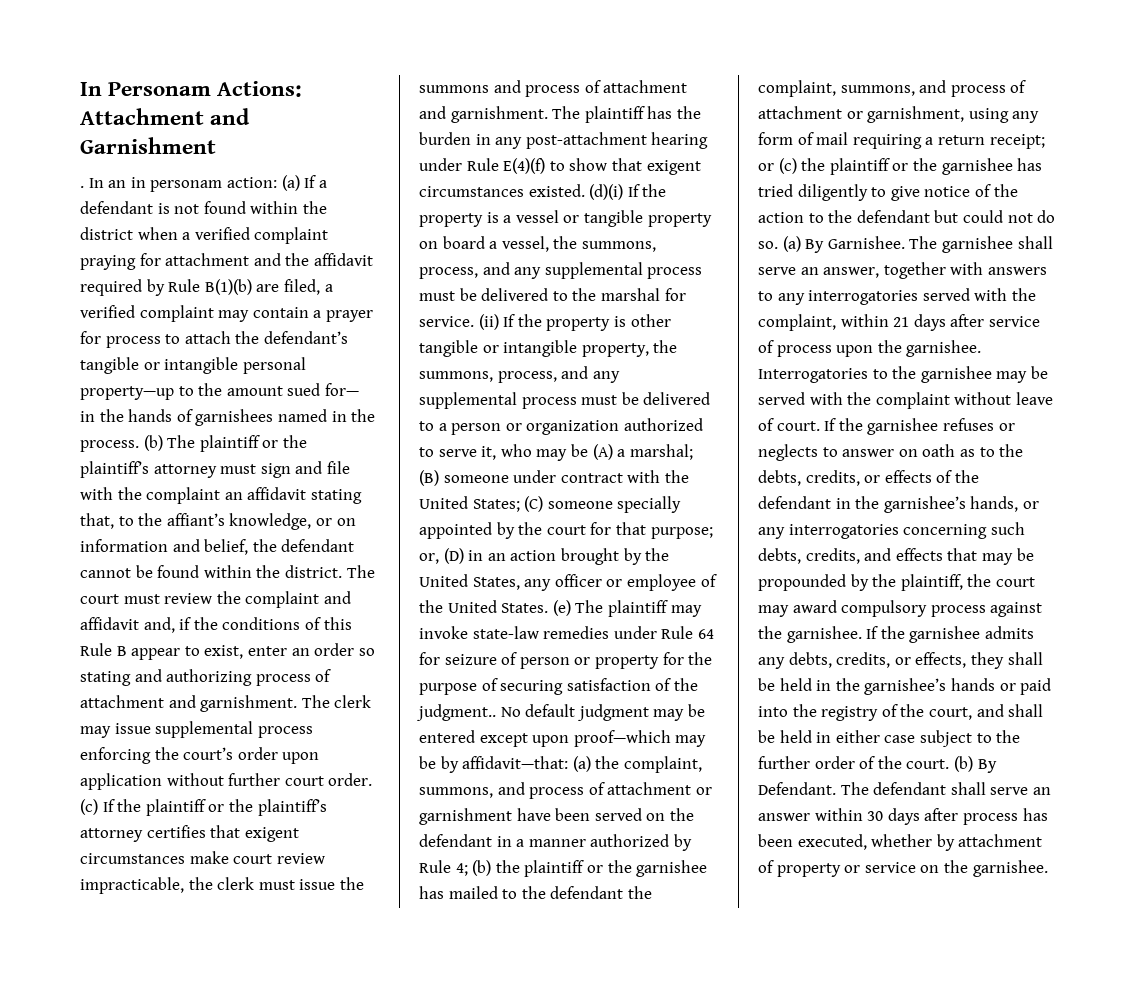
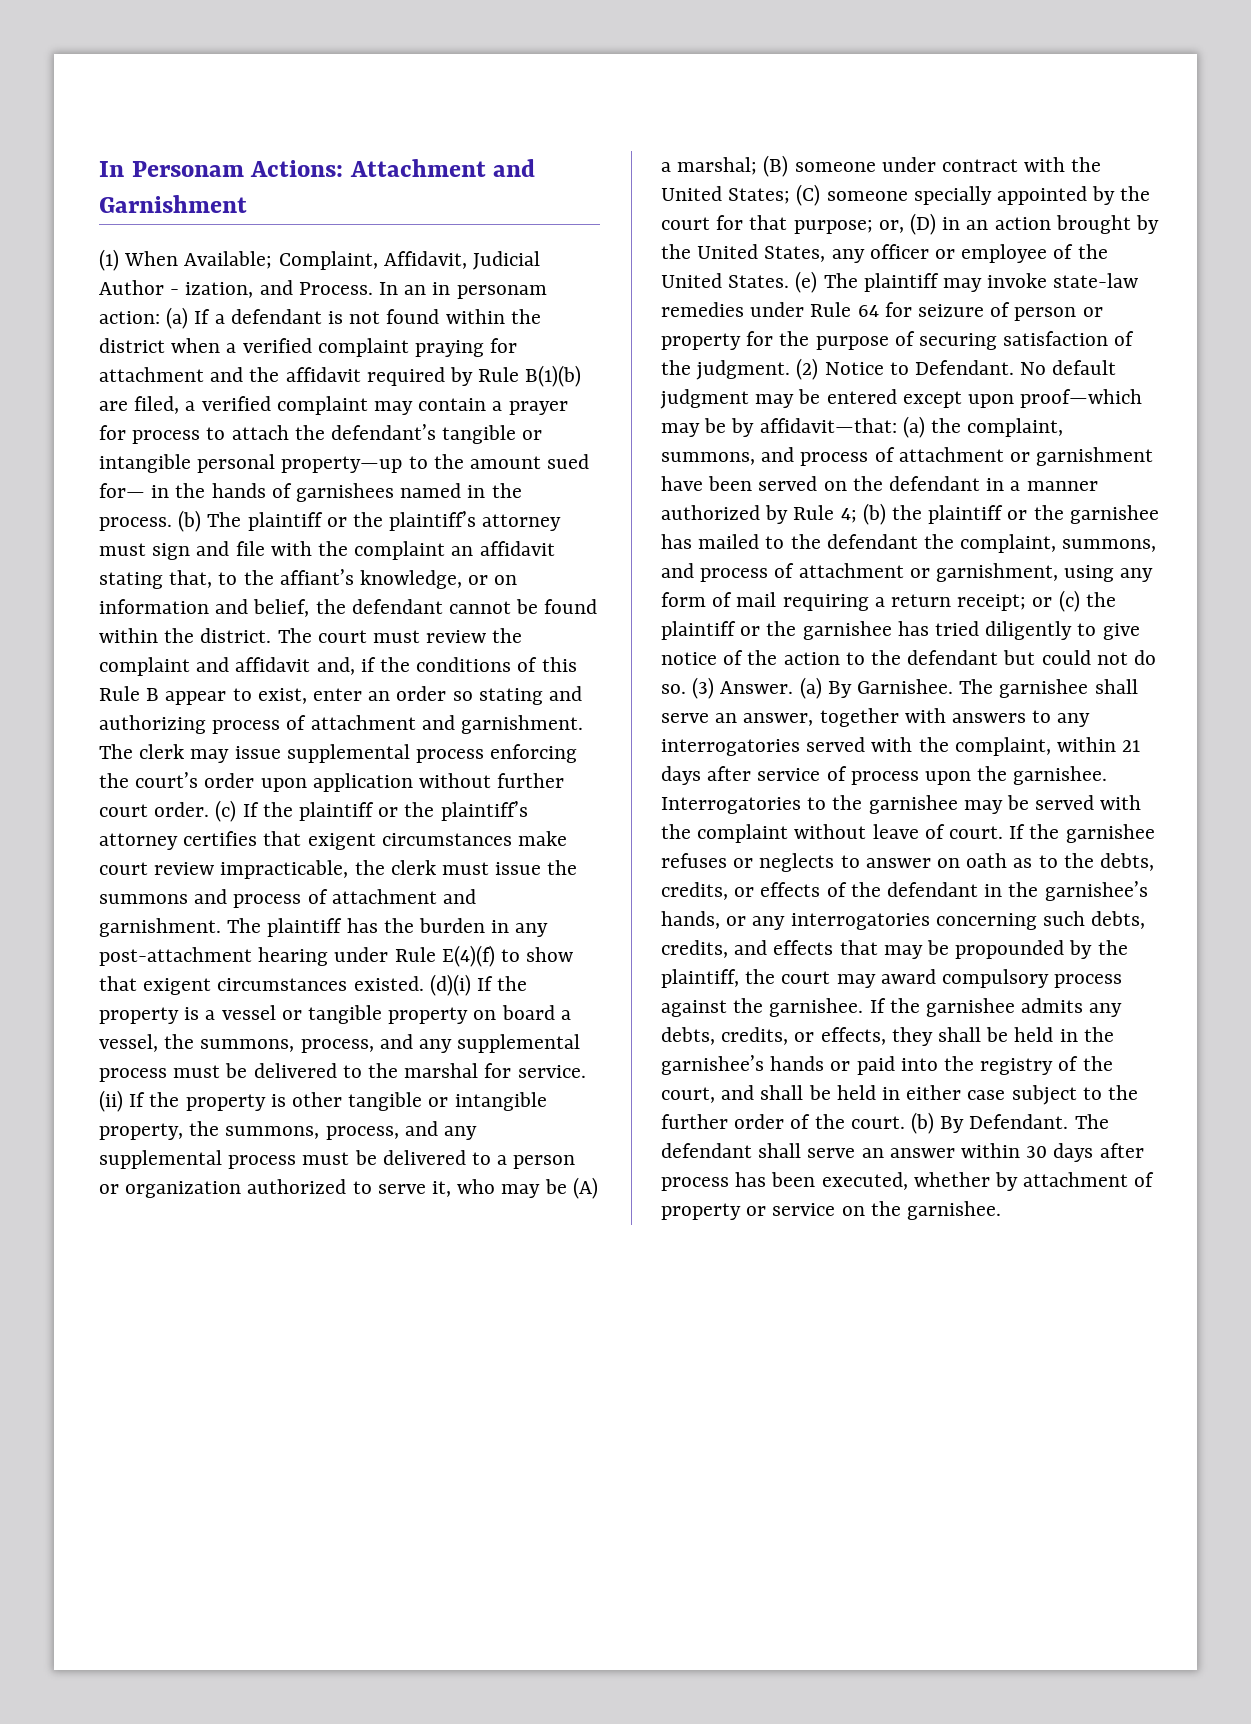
- .
+ (1) When Available; Complaint, Affidavit, Judicial Author - ization, and Process.
- (e) The plaintiff may invoke state-law remedies under Rule 64 for seizure of person or property for the purpose of securing satisfaction of the judgment..
+ (e) The plaintiff may invoke state-law remedies under Rule 64 for seizure of person or property for the purpose of securing satisfaction of the judgment. (2) Notice to Defendant.
+ (3) Answer.

